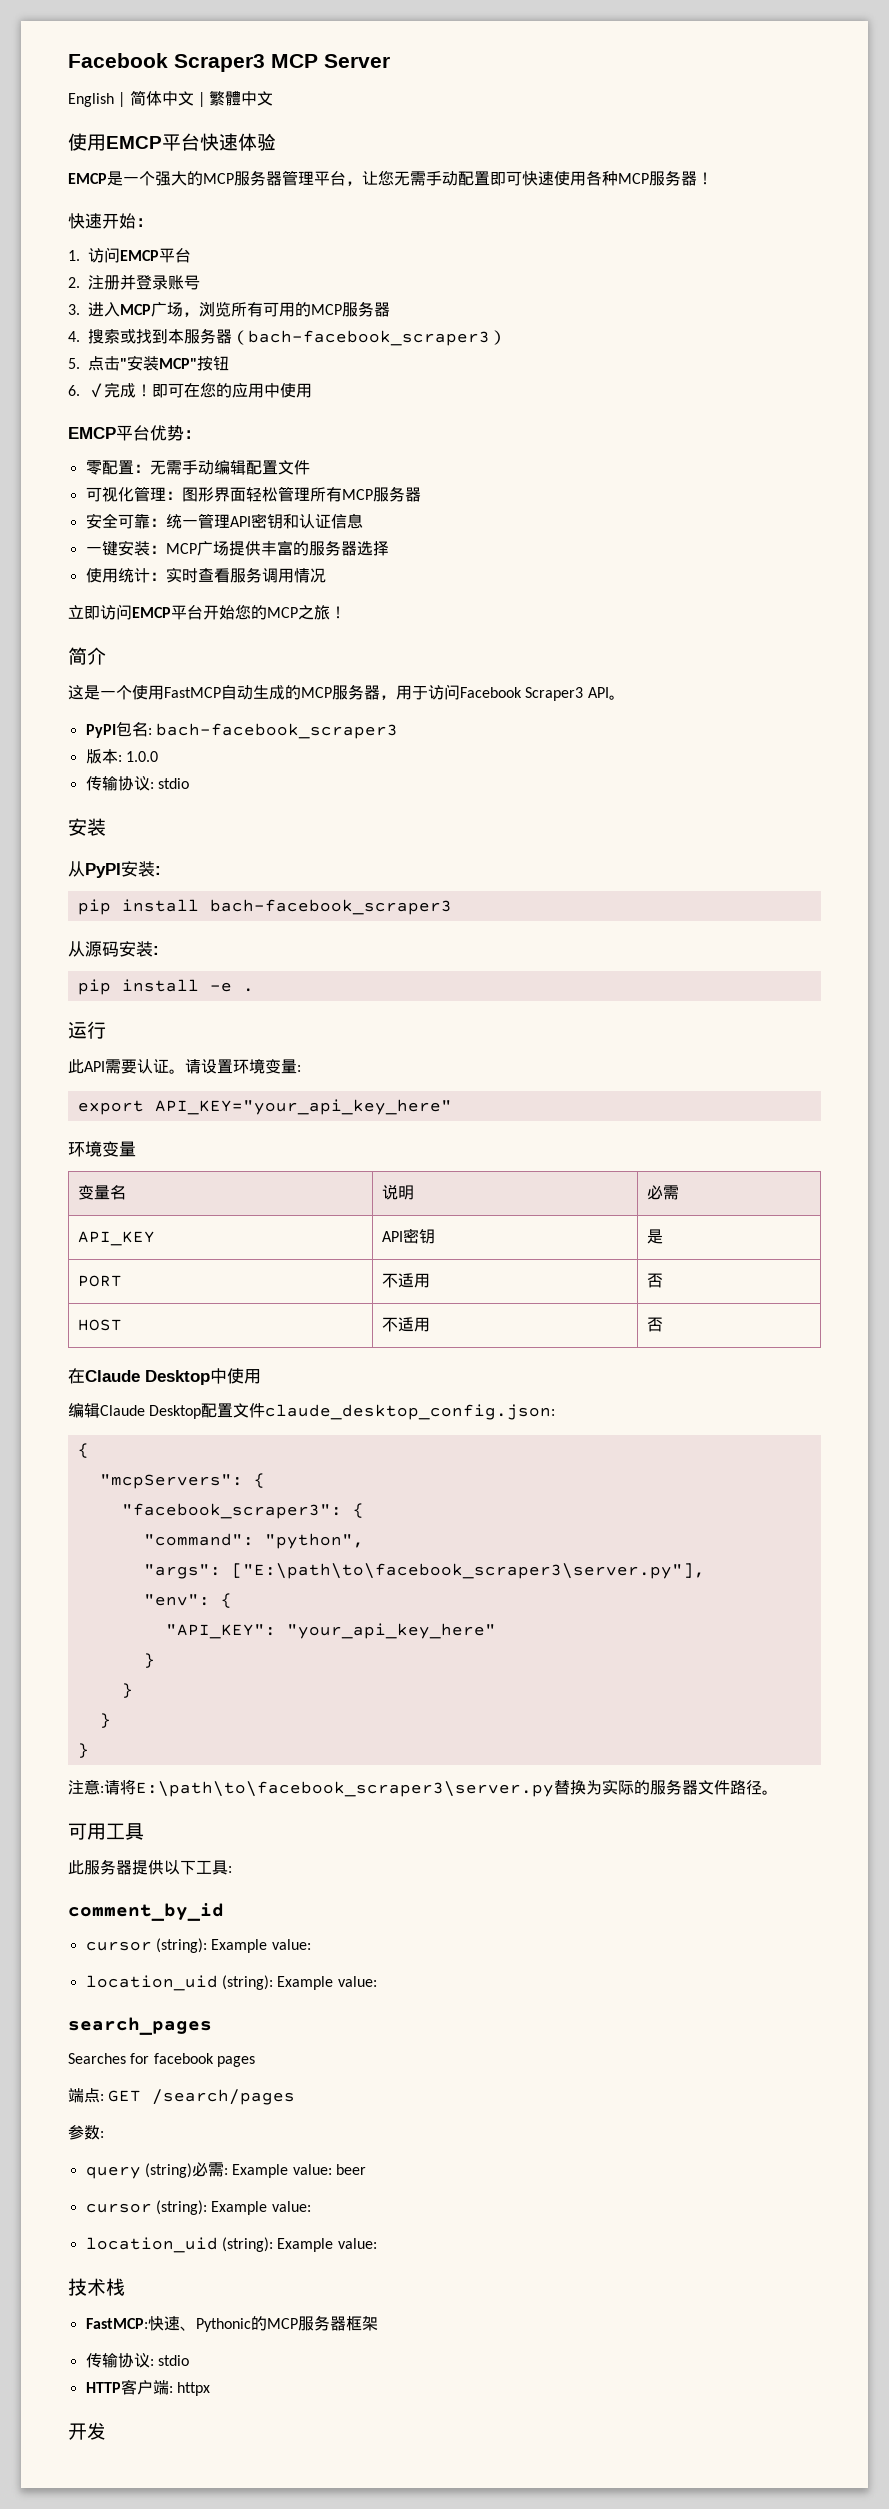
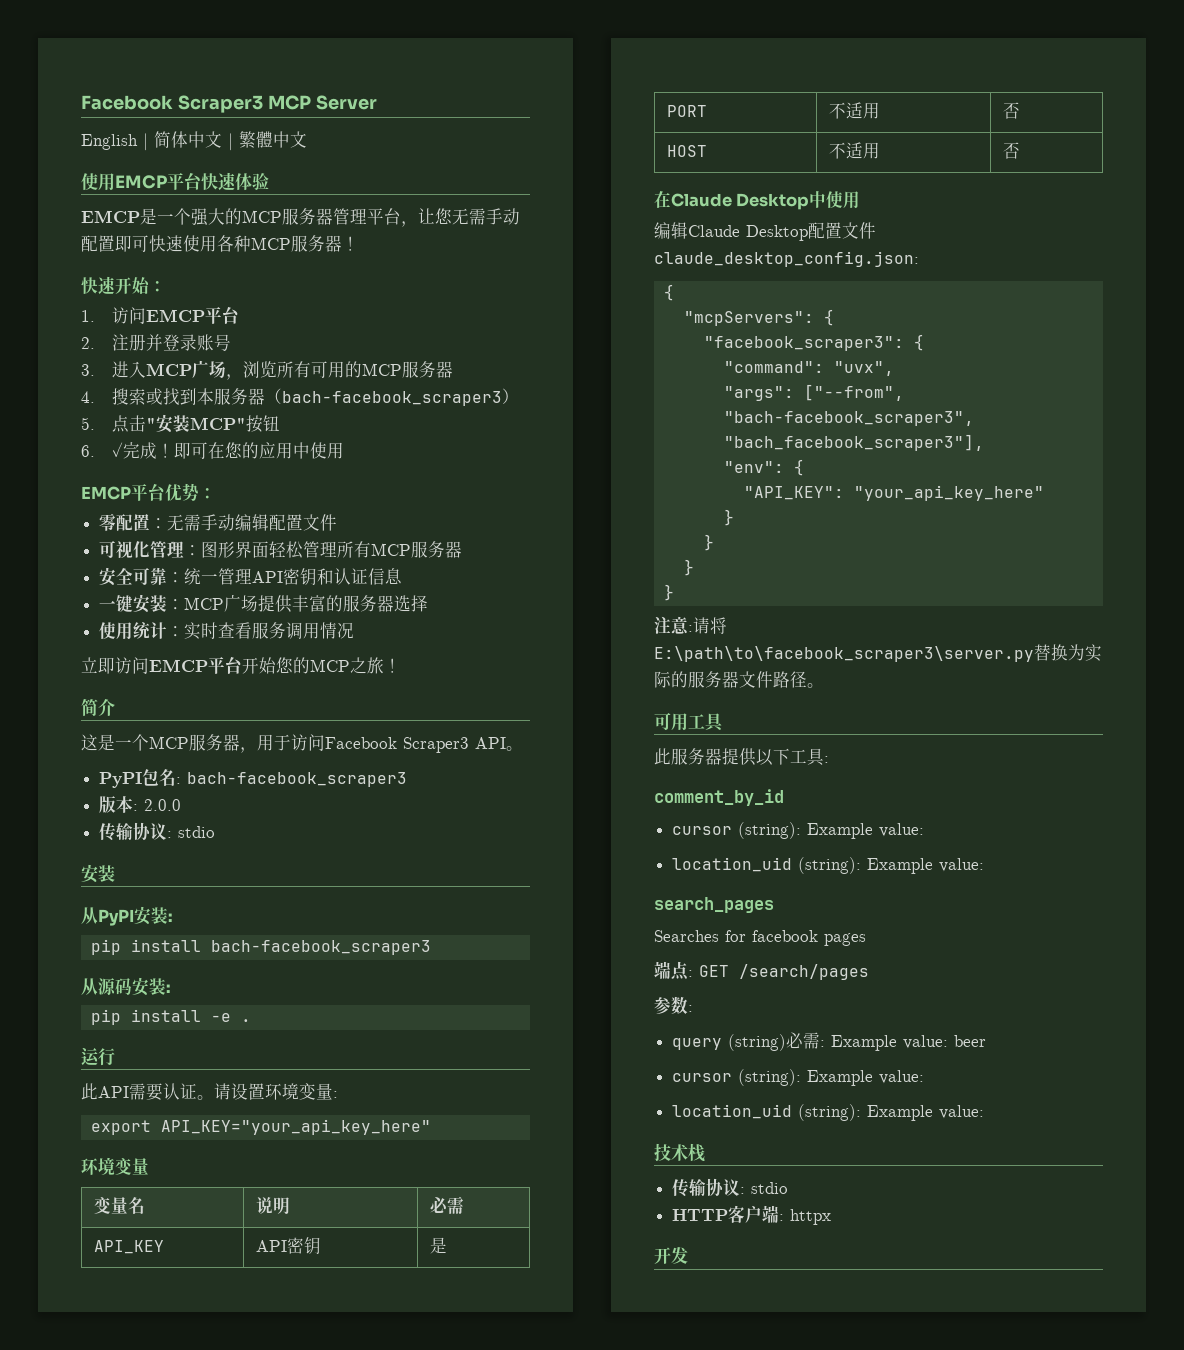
- 这是一个使用FastMCP自动生成的MCP服务器，用于访问Facebook Scraper3 API。
+ 这是一个MCP服务器，用于访问Facebook Scraper3 API。
- 版本: 1.0.0
+ 版本: 2.0.0
- "command": "python",
+ "command": "uvx",
- "args": ["E:\path\to\facebook_scraper3\server.py"],
+ "args": ["--from", "bach-facebook_scraper3", "bach_facebook_scraper3"],
- FastMCP:快速、Pythonic的MCP服务器框架

